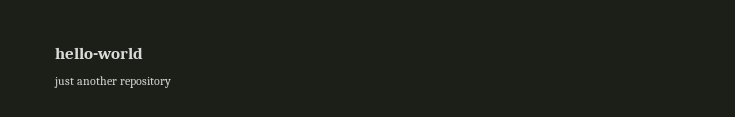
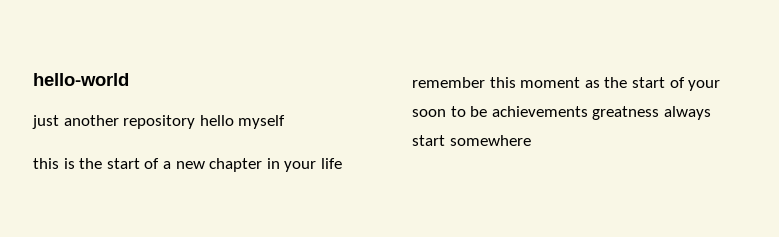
- just another repository
+ just another repository hello myself
+ this is the start of a new chapter in your life remember this moment as the start of your soon to be achievements greatness always start somewhere

